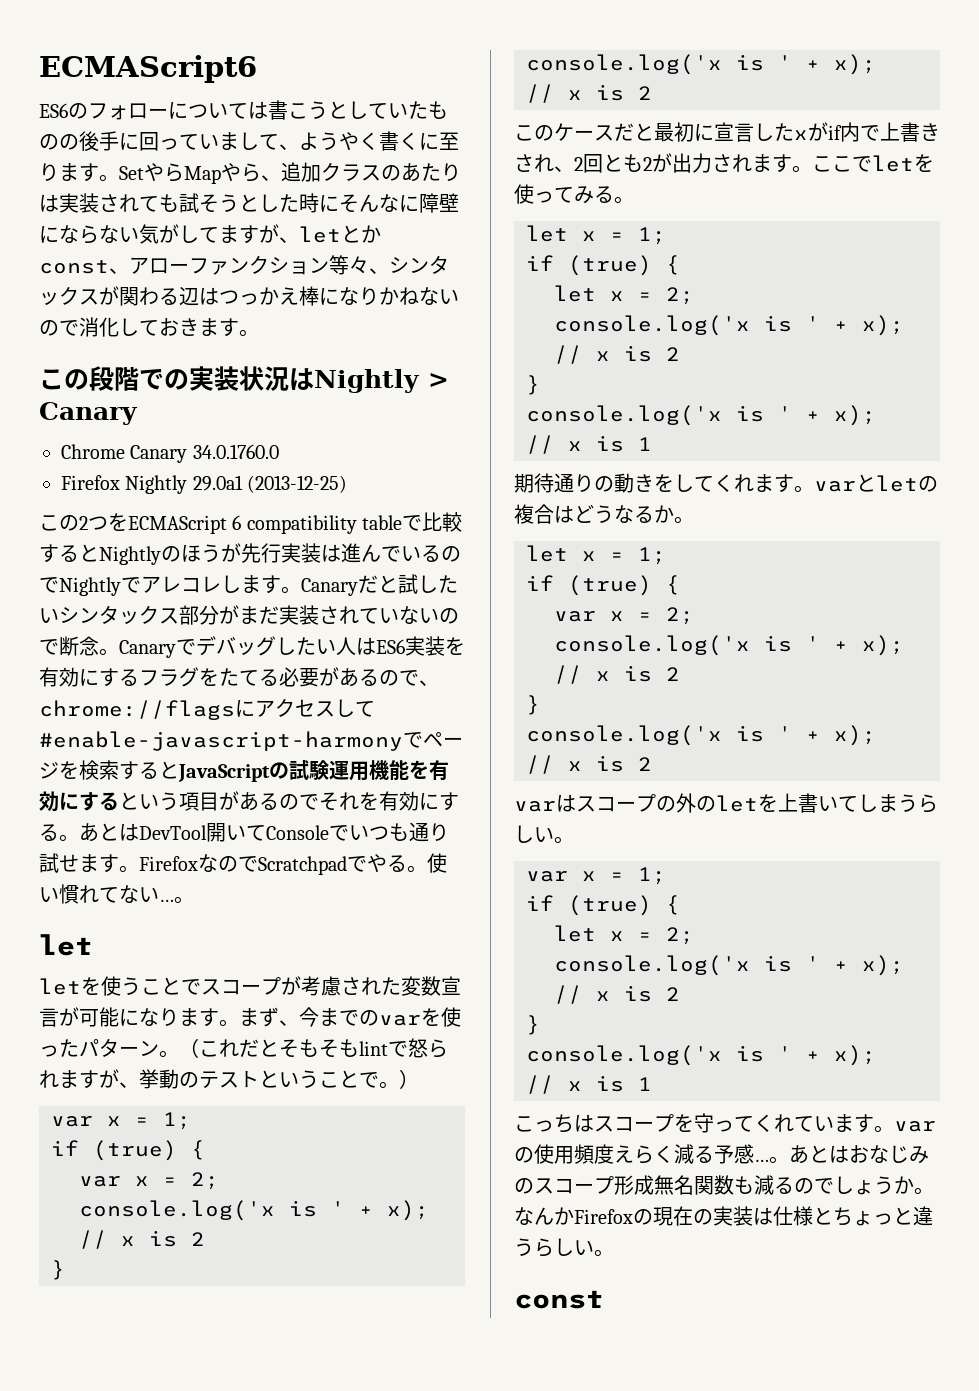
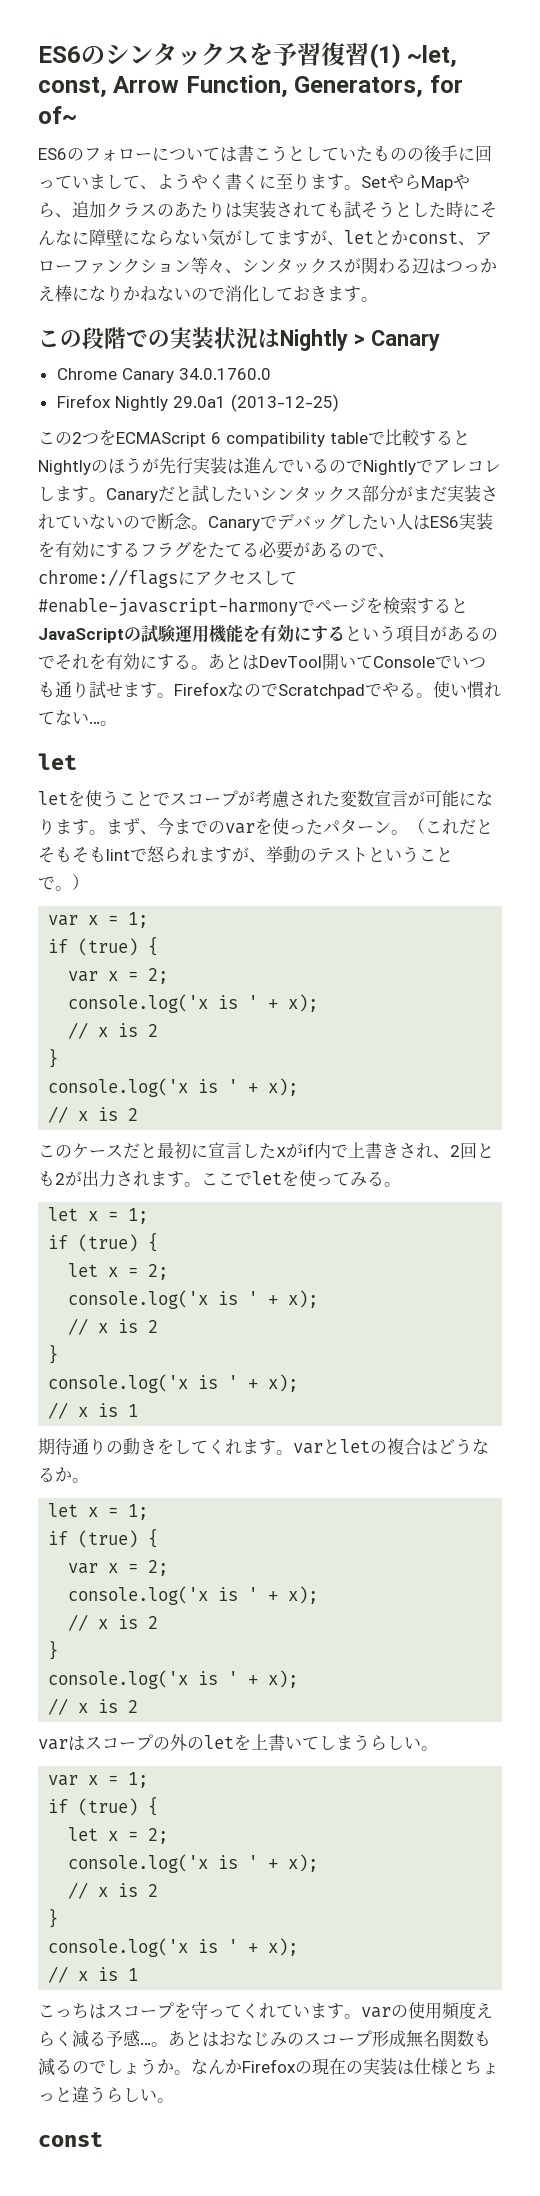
- ECMAScript6
+ ES6のシンタックスを予習復習(1) ~let, const, Arrow Function, Generators, for of~

